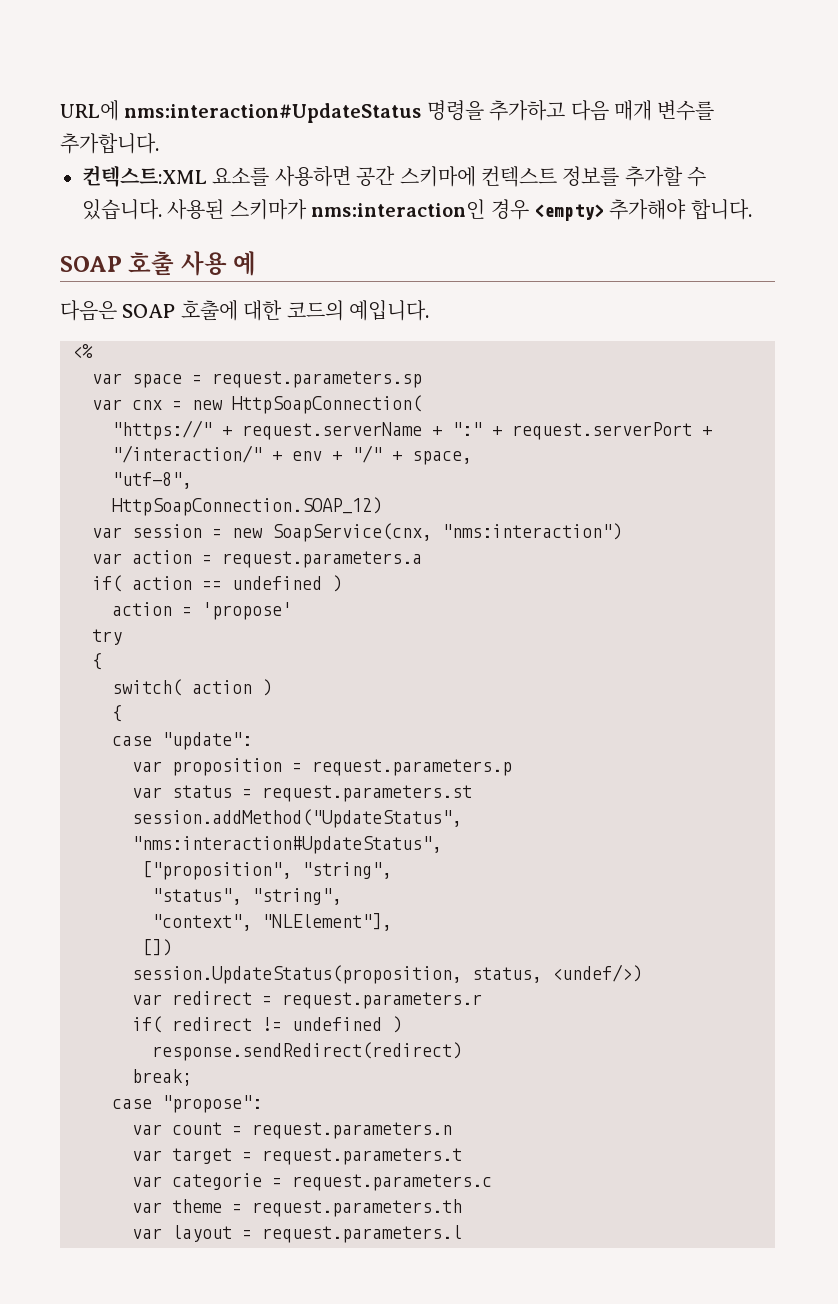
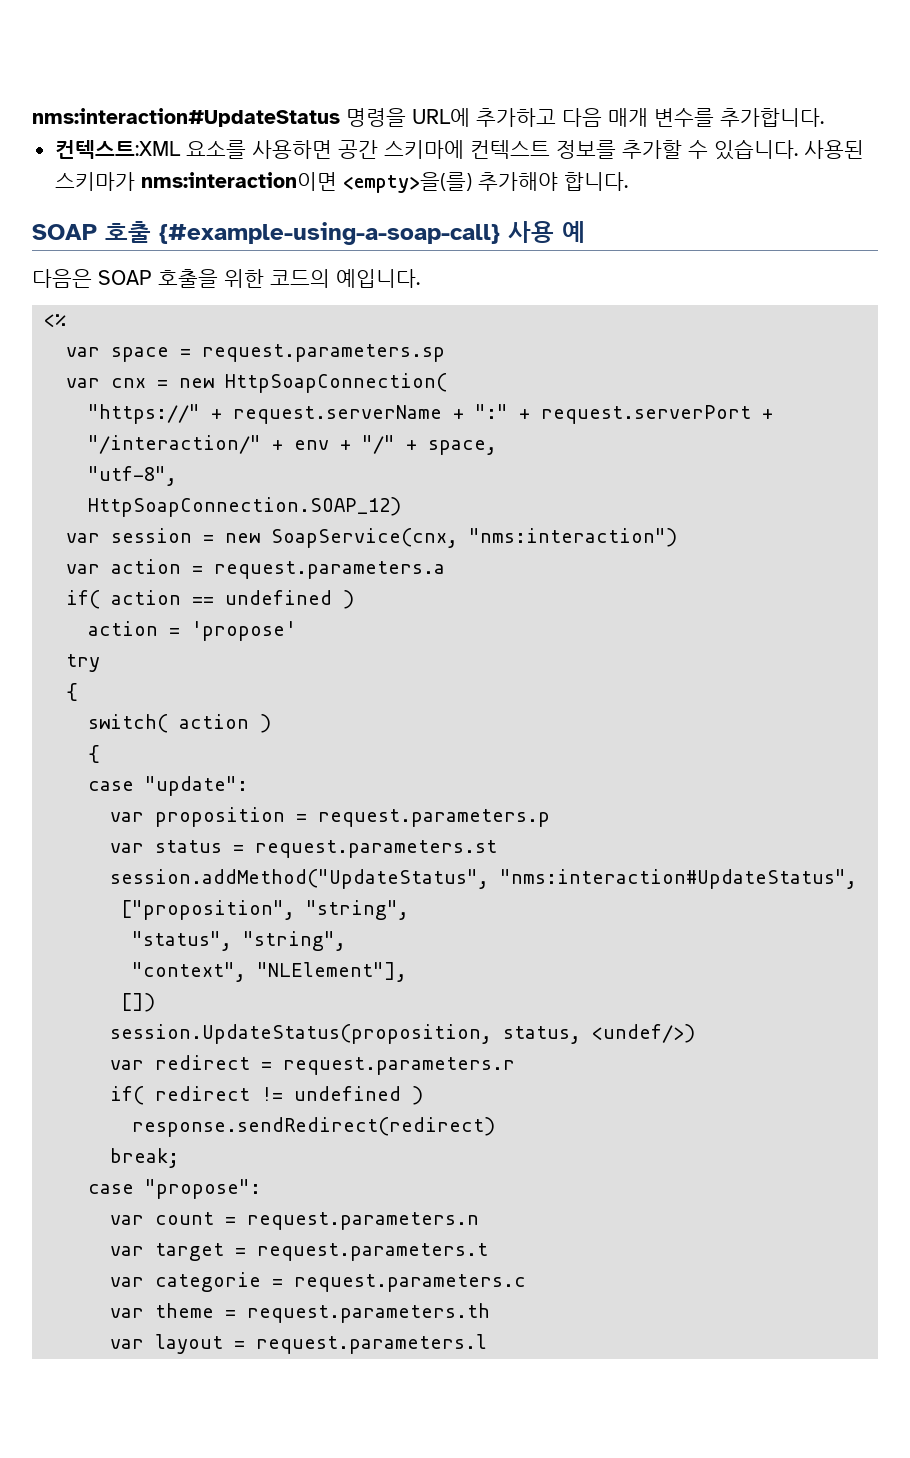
- URL에 nms:interaction#UpdateStatus 명령을 추가하고 다음 매개 변수를 추가합니다.
+ nms:interaction#UpdateStatus 명령을 URL에 추가하고 다음 매개 변수를 추가합니다.
- 사용된 스키마가 nms:interaction인 경우 <empty> 추가해야 합니다.
+ 사용된 스키마가 nms:interaction이면 <empty>을(를) 추가해야 합니다.
- SOAP 호출 사용 예
+ SOAP 호출 {#example-using-a-soap-call} 사용 예
- 다음은 SOAP 호출에 대한 코드의 예입니다.
+ 다음은 SOAP 호출을 위한 코드의 예입니다.

